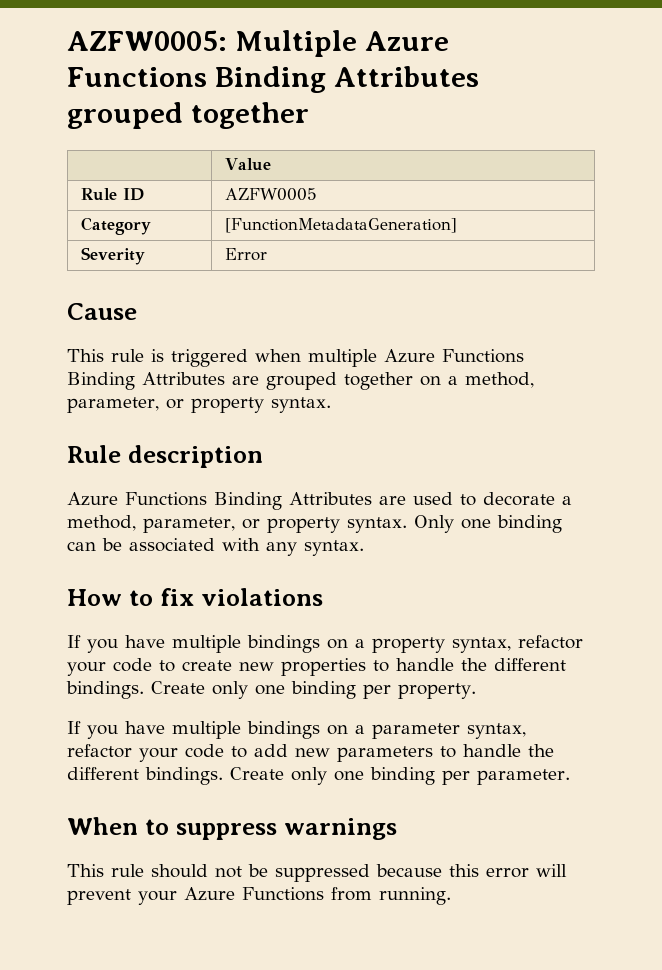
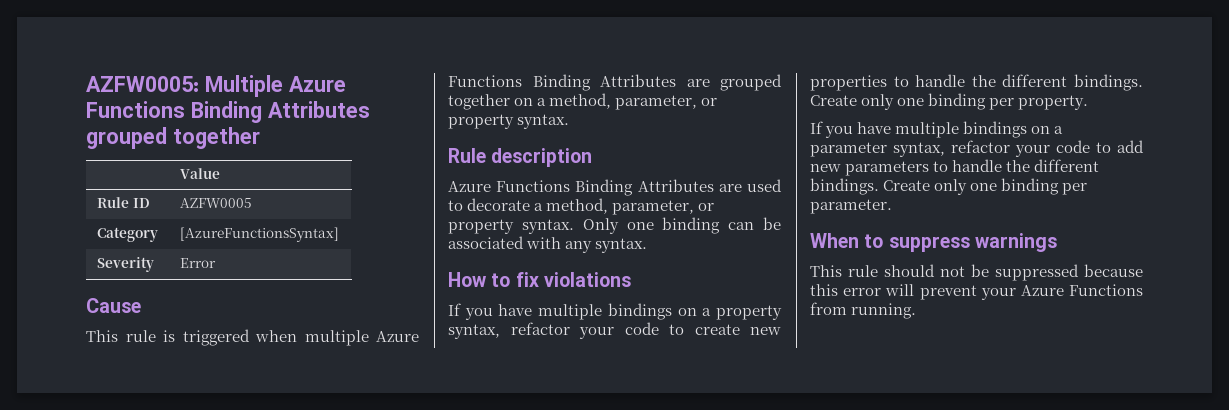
- Category | [FunctionMetadataGeneration]
+ Category | [AzureFunctionsSyntax]

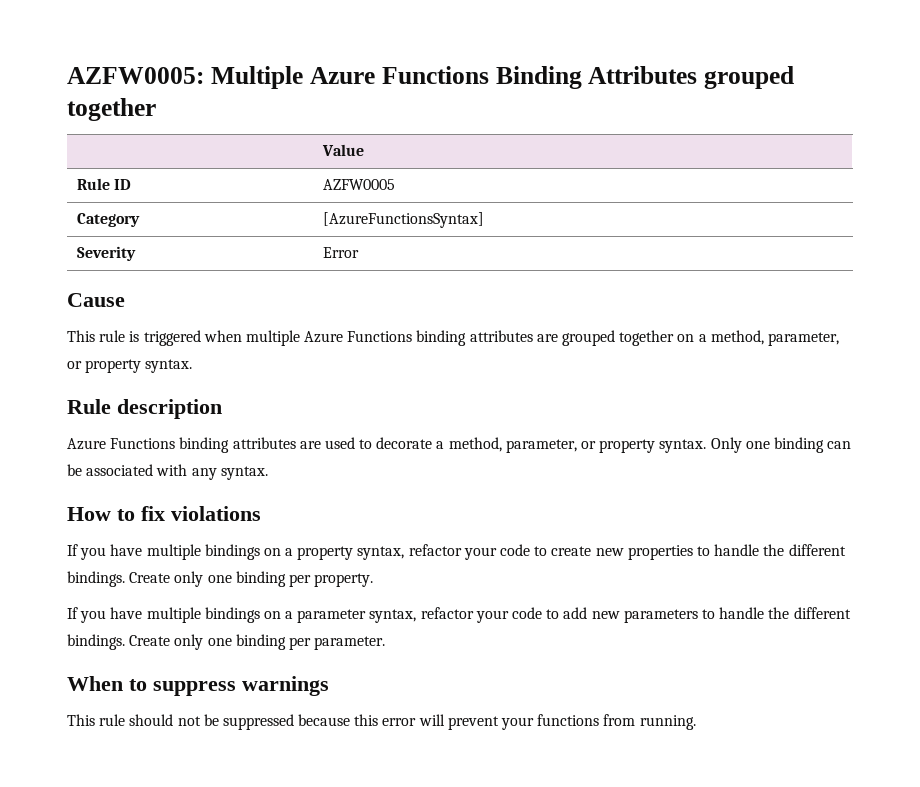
- This rule is triggered when multiple Azure Functions Binding Attributes are grouped together on a method, parameter, or property syntax.
+ This rule is triggered when multiple Azure Functions binding attributes are grouped together on a method, parameter, or property syntax.
- Azure Functions Binding Attributes are used to decorate a method, parameter, or property syntax.
+ Azure Functions binding attributes are used to decorate a method, parameter, or property syntax.
- This rule should not be suppressed because this error will prevent your Azure Functions from running.
+ This rule should not be suppressed because this error will prevent your functions from running.

